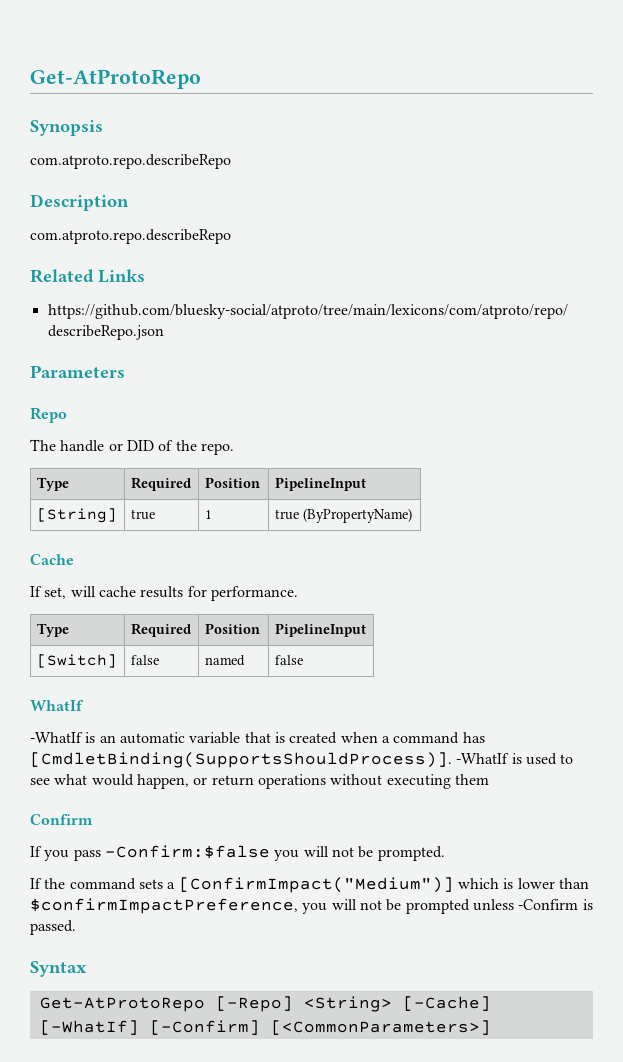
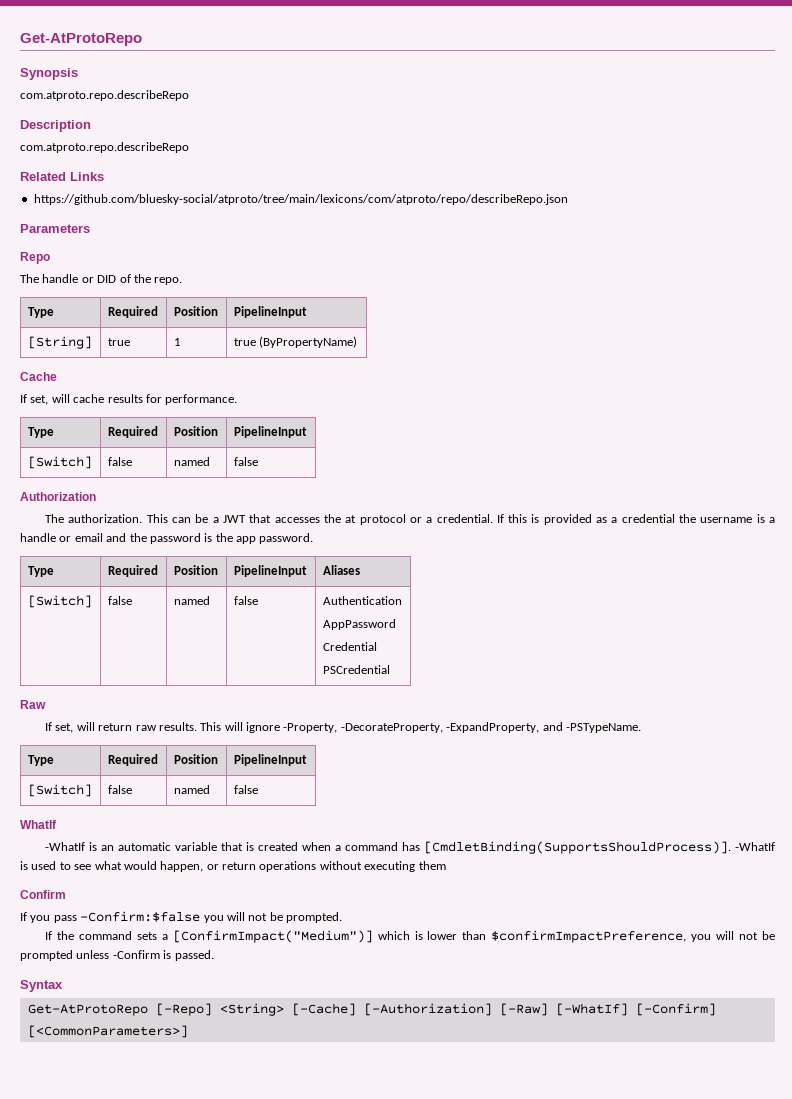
+ Authorization
+ The authorization. This can be a JWT that accesses the at protocol or a credential. If this is provided as a credential the username is a handle or email and the password is the app password.
+ Type | Required | Position | PipelineInput | Aliases
+ [Switch] | false | named | false | Authentication
+ AppPassword
+ Credential
+ PSCredential
+ Raw
+ If set, will return raw results. This will ignore -Property, -DecorateProperty, -ExpandProperty, and -PSTypeName.
+ Type | Required | Position | PipelineInput
+ [Switch] | false | named | false
- Get-AtProtoRepo [-Repo] <String> [-Cache] [-WhatIf] [-Confirm] [<CommonParameters>]
+ Get-AtProtoRepo [-Repo] <String> [-Cache] [-Authorization] [-Raw] [-WhatIf] [-Confirm] [<CommonParameters>]

